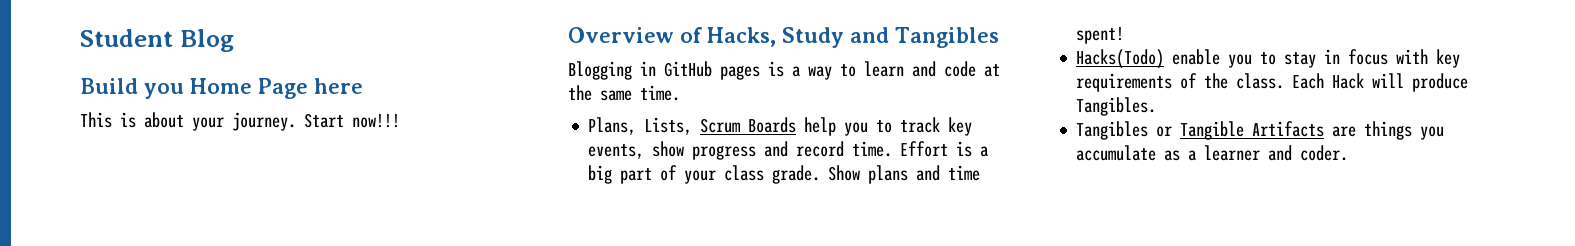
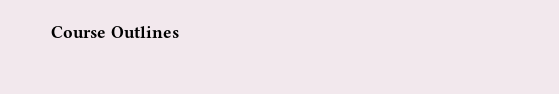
- Student Blog
- Build you Home Page here
- This is about your journey. Start now!!!
- Overview of Hacks, Study and Tangibles
- Blogging in GitHub pages is a way to learn and code at the same time.
- Plans, Lists, Scrum Boards help you to track key events, show progress and record time. Effort is a big part of your class grade. Show plans and time spent!
- Hacks(Todo) enable you to stay in focus with key requirements of the class. Each Hack will produce Tangibles.
- Tangibles or Tangible Artifacts are things you accumulate as a learner and coder.
+ Course Outlines

